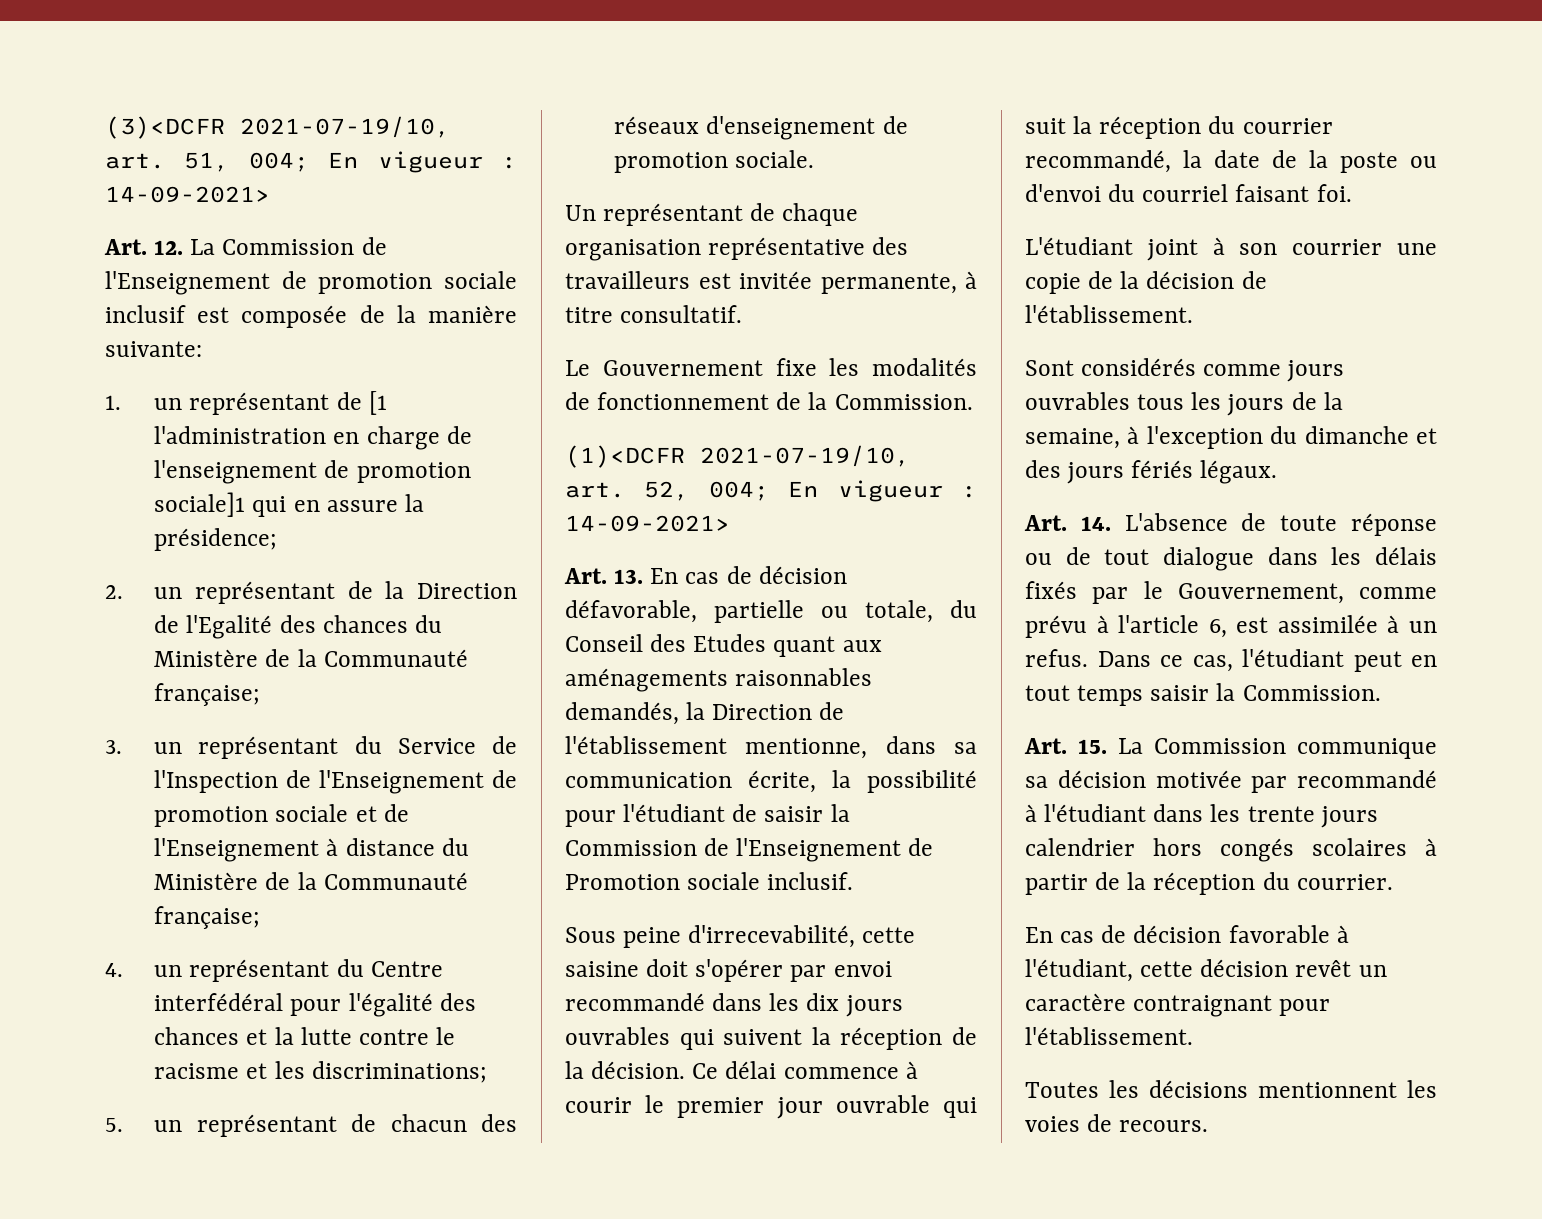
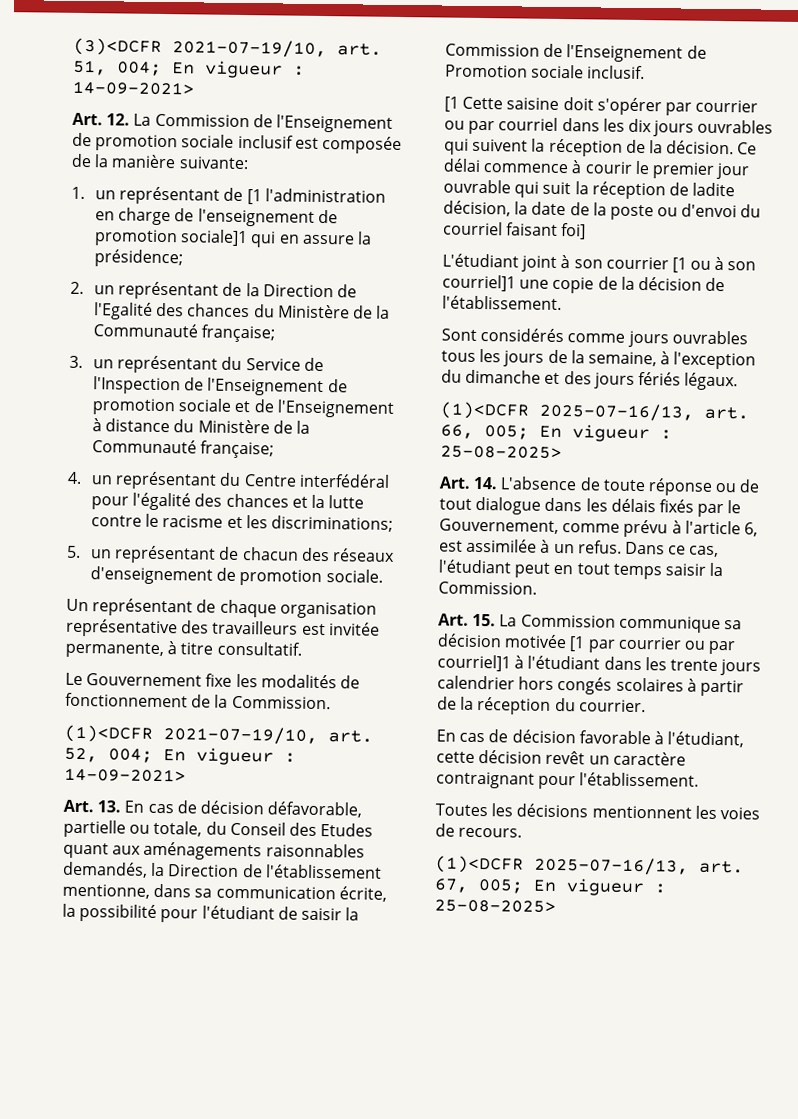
- Sous peine d'irrecevabilité, cette saisine doit s'opérer par envoi recommandé dans les dix jours ouvrables qui suivent la réception de la décision.
+ [1 Cette saisine doit s'opérer par courrier ou par courriel dans les dix jours ouvrables qui suivent la réception de la décision.
- Ce délai commence à courir le premier jour ouvrable qui suit la réception du courrier recommandé, la date de la poste ou d'envoi du courriel faisant foi.
+ Ce délai commence à courir le premier jour ouvrable qui suit la réception de ladite décision, la date de la poste ou d'envoi du courriel faisant foi]
- L'étudiant joint à son courrier une copie de la décision de l'établissement.
+ L'étudiant joint à son courrier [1 ou à son courriel]1 une copie de la décision de l'établissement.
+ (1)<DCFR 2025-07-16/13, art. 66, 005; En vigueur : 25-08-2025>
- Art. 15. La Commission communique sa décision motivée par recommandé à l'étudiant dans les trente jours calendrier hors congés scolaires à partir de la réception du courrier.
+ Art. 15. La Commission communique sa décision motivée [1 par courrier ou par courriel]1 à l'étudiant dans les trente jours calendrier hors congés scolaires à partir de la réception du courrier.
+ (1)<DCFR 2025-07-16/13, art. 67, 005; En vigueur : 25-08-2025>

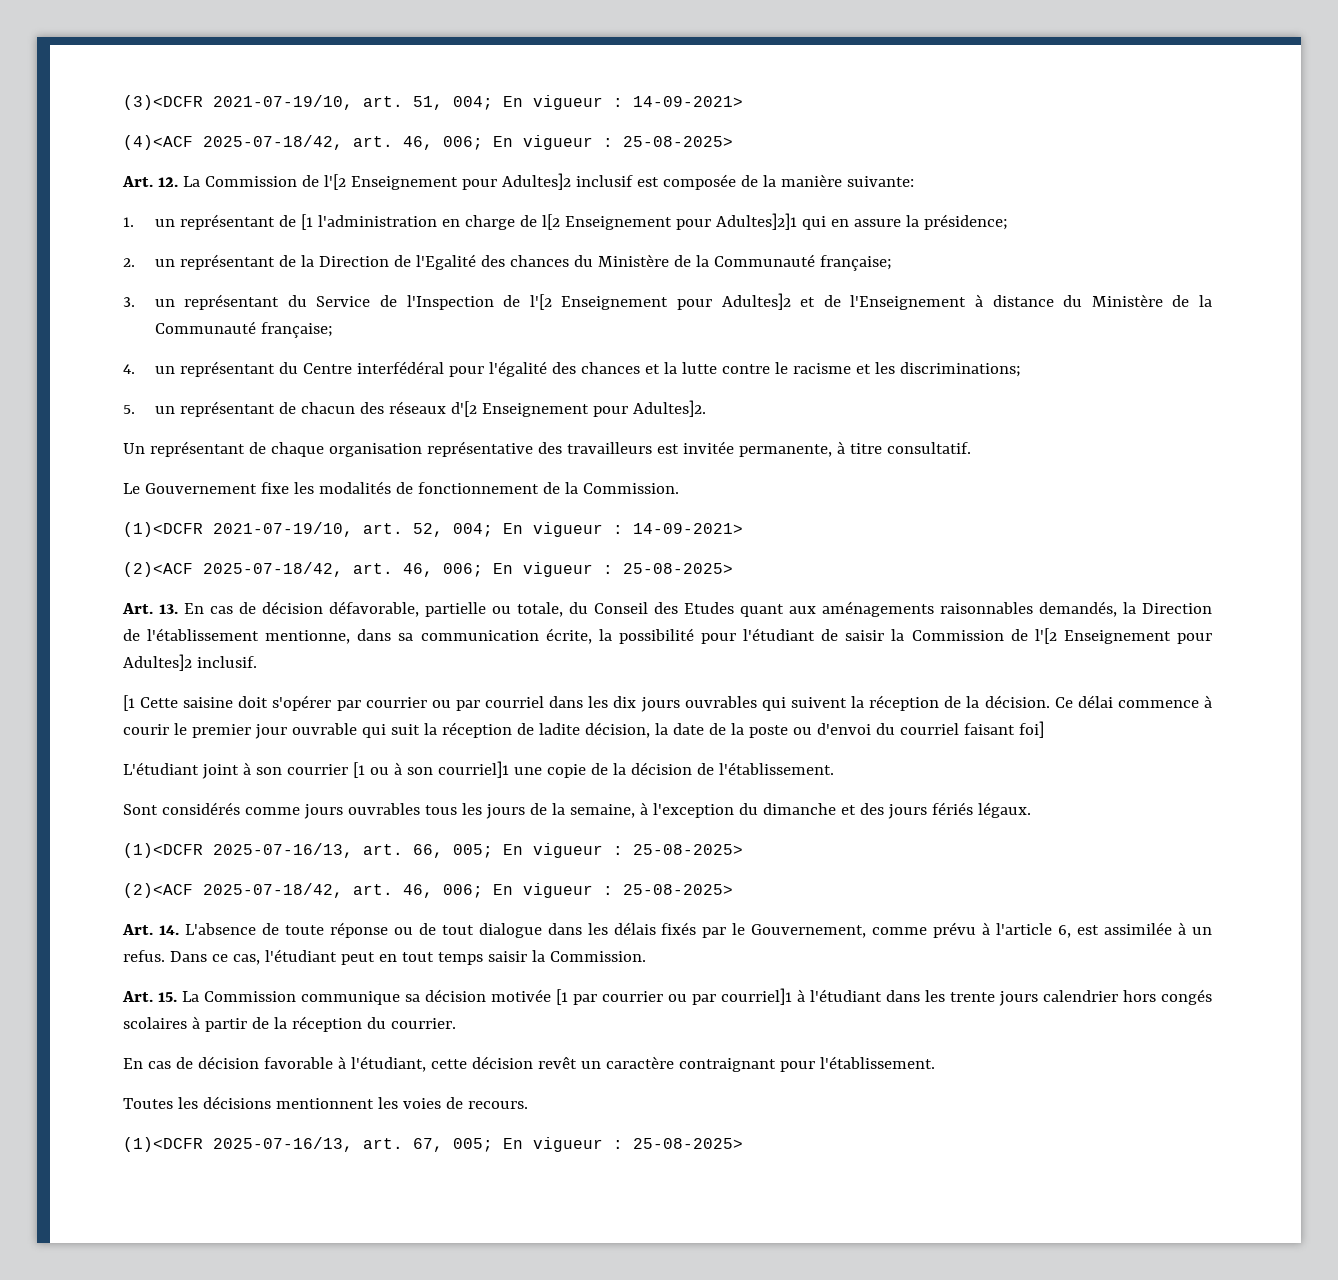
+ (4)<ACF 2025-07-18/42, art. 46, 006; En vigueur : 25-08-2025>
- Art. 12. La Commission de l'Enseignement de promotion sociale inclusif est composée de la manière suivante:
+ Art. 12. La Commission de l'[2 Enseignement pour Adultes]2 inclusif est composée de la manière suivante:
- 1. un représentant de [1 l'administration en charge de l'enseignement de promotion sociale]1 qui en assure la présidence;
+ 1. un représentant de [1 l'administration en charge de l[2 Enseignement pour Adultes]2]1 qui en assure la présidence;
- 3. un représentant du Service de l'Inspection de l'Enseignement de promotion sociale et de l'Enseignement à distance du Ministère de la Communauté française;
+ 3. un représentant du Service de l'Inspection de l'[2 Enseignement pour Adultes]2 et de l'Enseignement à distance du Ministère de la Communauté française;
- 5. un représentant de chacun des réseaux d'enseignement de promotion sociale.
+ 5. un représentant de chacun des réseaux d'[2 Enseignement pour Adultes]2.
  (1)<DCFR 2021-07-19/10, art. 52, 004; En vigueur : 14-09-2021>
+ (2)<ACF 2025-07-18/42, art. 46, 006; En vigueur : 25-08-2025>
- Art. 13. En cas de décision défavorable, partielle ou totale, du Conseil des Etudes quant aux aménagements raisonnables demandés, la Direction de l'établissement mentionne, dans sa communication écrite, la possibilité pour l'étudiant de saisir la Commission de l'Enseignement de Promotion sociale inclusif.
+ Art. 13. En cas de décision défavorable, partielle ou totale, du Conseil des Etudes quant aux aménagements raisonnables demandés, la Direction de l'établissement mentionne, dans sa communication écrite, la possibilité pour l'étudiant de saisir la Commission de l'[2 Enseignement pour Adultes]2 inclusif.
  (1)<DCFR 2025-07-16/13, art. 66, 005; En vigueur : 25-08-2025>
+ (2)<ACF 2025-07-18/42, art. 46, 006; En vigueur : 25-08-2025>

